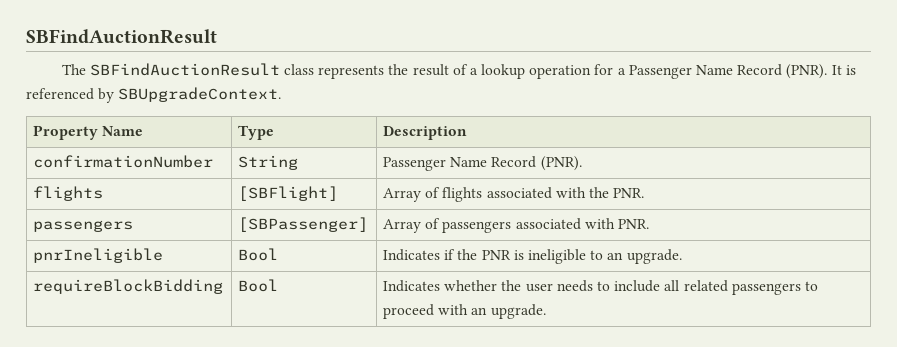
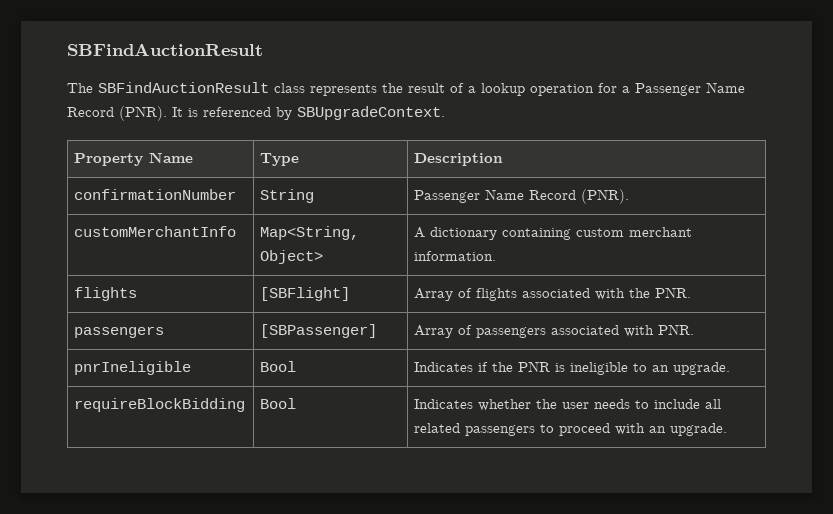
+ customMerchantInfo | Map<String, Object> | A dictionary containing custom merchant information.

